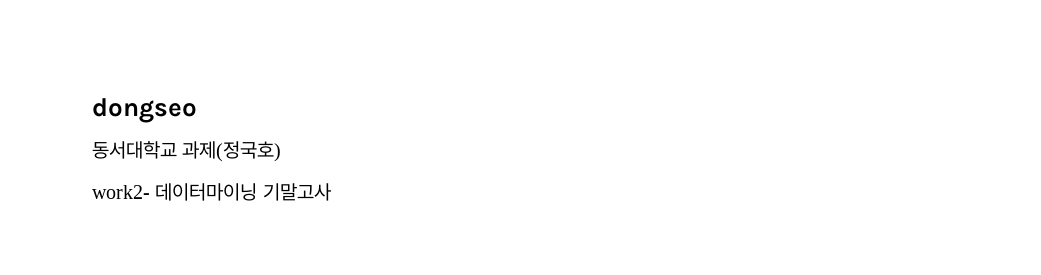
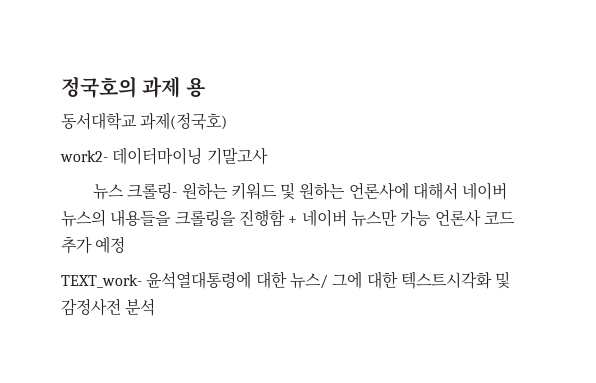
- dongseo
+ 정국호의 과제 용
+ 뉴스 크롤링- 원하는 키워드 및 원하는 언론사에 대해서 네이버 뉴스의 내용들을 크롤링을 진행함 + 네이버 뉴스만 가능 언론사 코드 추가 예정
+ TEXT_work- 윤석열대통령에 대한 뉴스/ 그에 대한 텍스트시각화 및 감정사전 분석

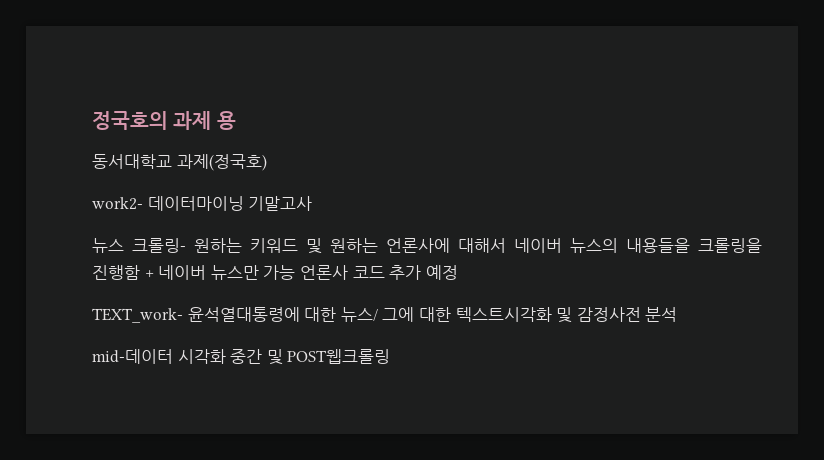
+ mid-데이터 시각화 중간 및 POST웹크롤링

